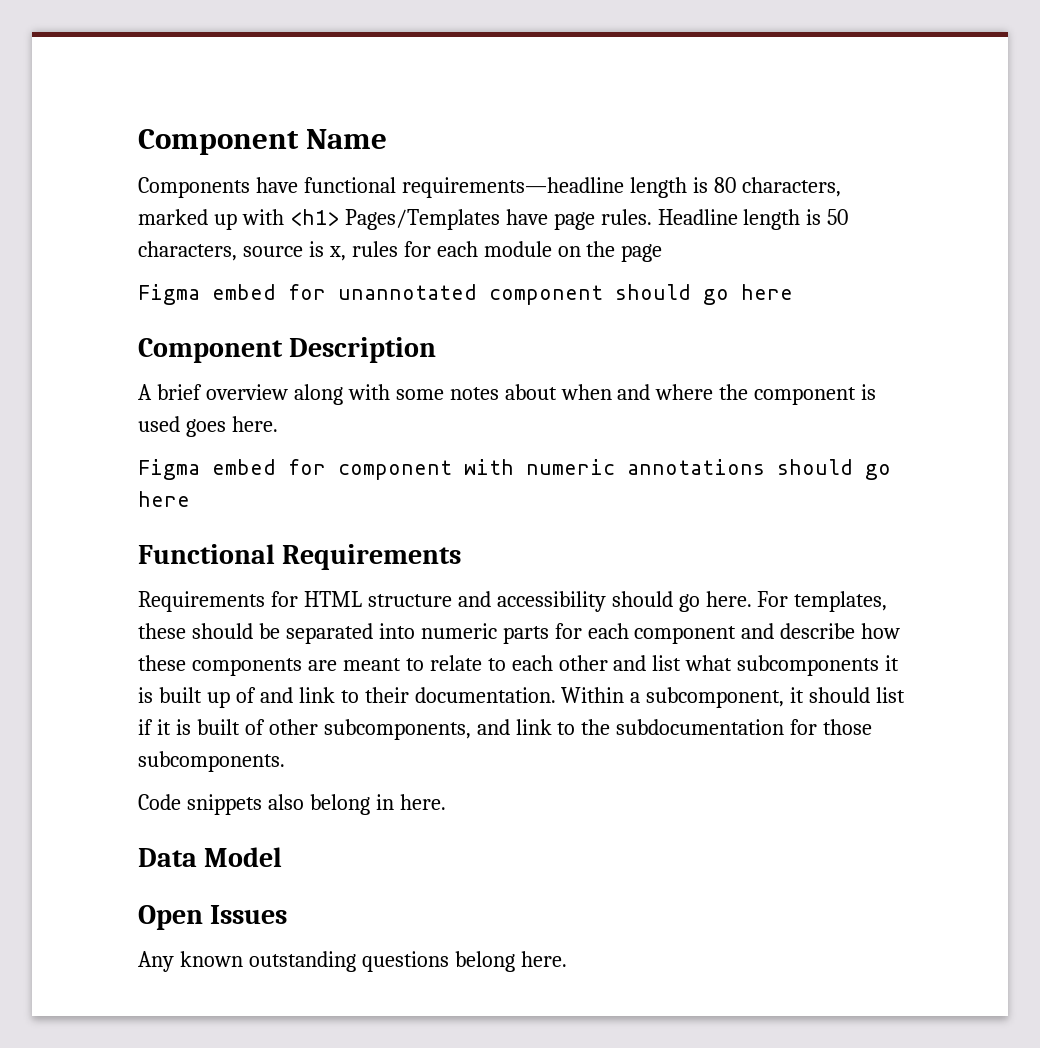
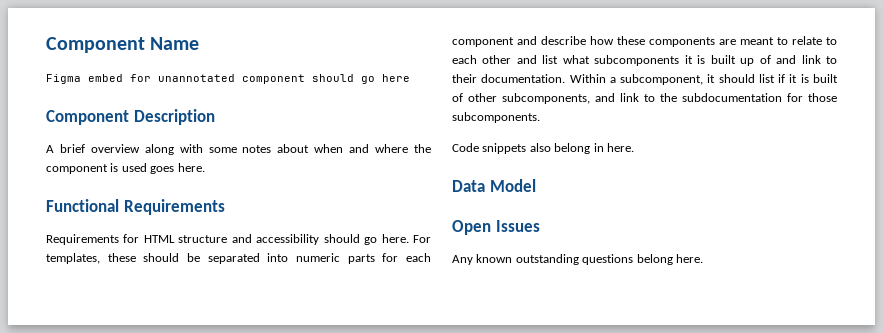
- Components have functional requirements—headline length is 80 characters, marked up with <h1> Pages/Templates have page rules. Headline length is 50 characters, source is x, rules for each module on the page
- Figma embed for component with numeric annotations should go here

